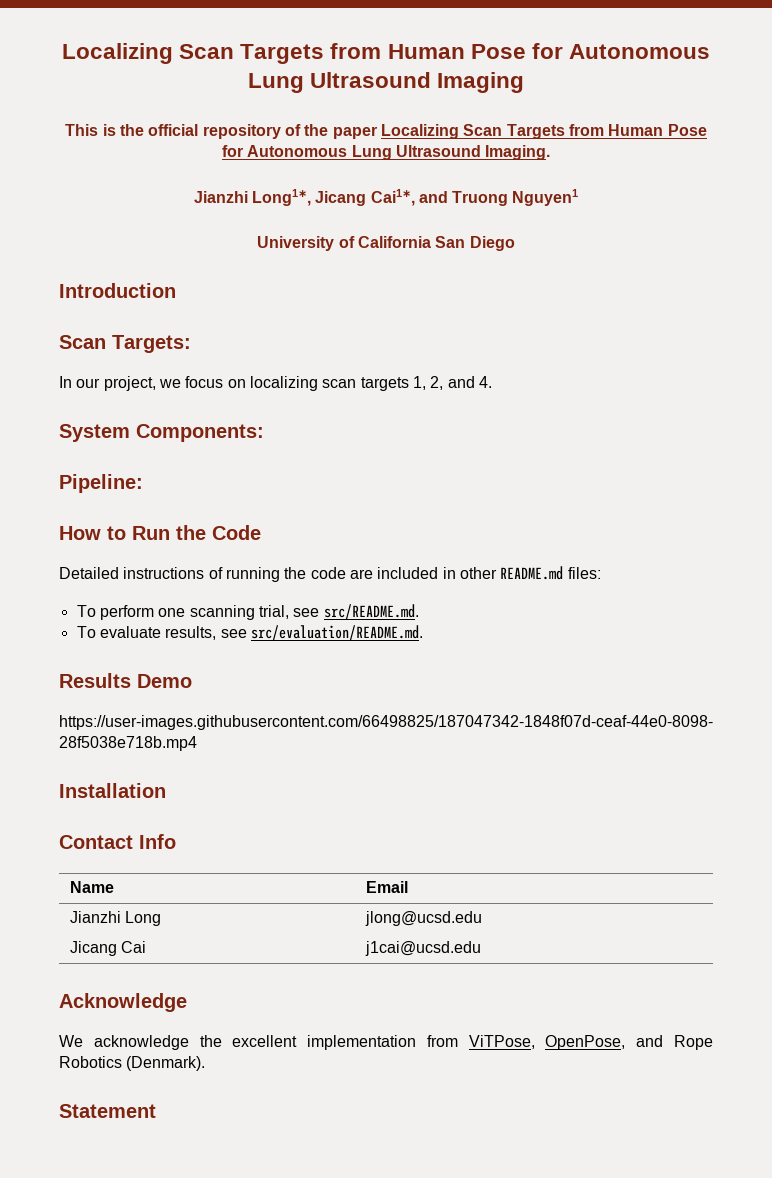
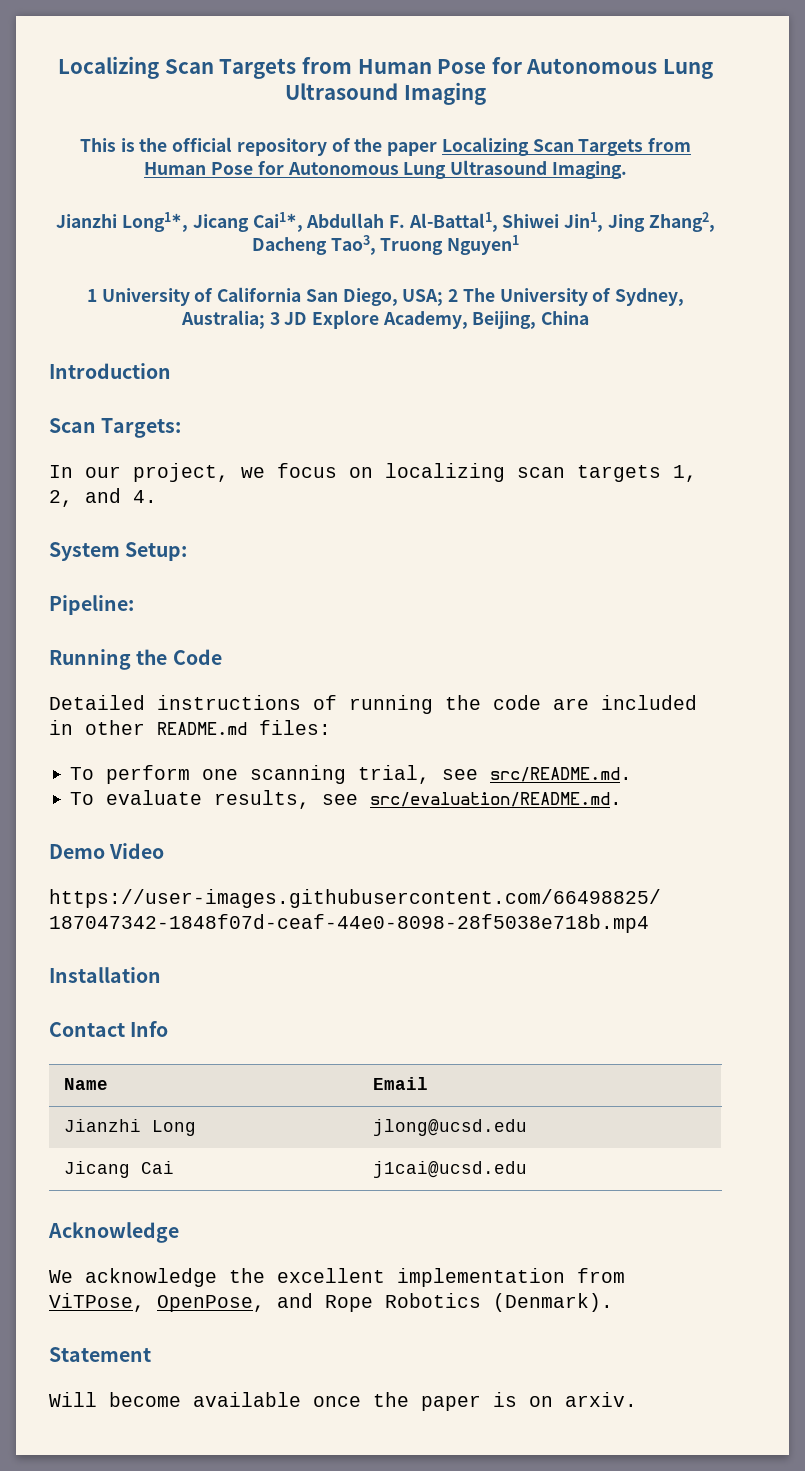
- Jianzhi Long1∗, Jicang Cai1∗, and Truong Nguyen1
+ Jianzhi Long1∗, Jicang Cai1∗, Abdullah F. Al-Battal1, Shiwei Jin1, Jing Zhang2, Dacheng Tao3, Truong Nguyen1
- University of California San Diego
+ 1 University of California San Diego, USA; 2 The University of Sydney, Australia; 3 JD Explore Academy, Beijing, China
- System Components:
+ System Setup:
- How to Run the Code
+ Running the Code
- Results Demo
+ Demo Video
+ Will become available once the paper is on arxiv.

